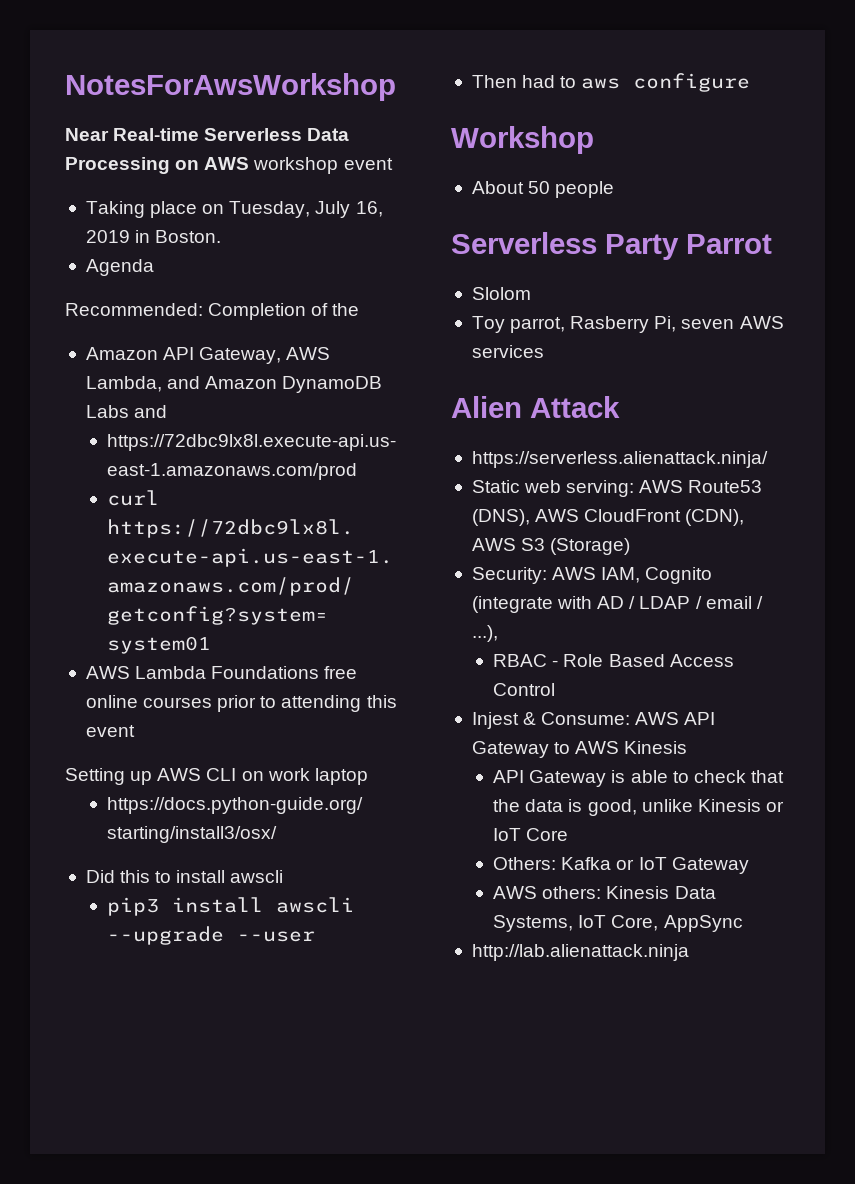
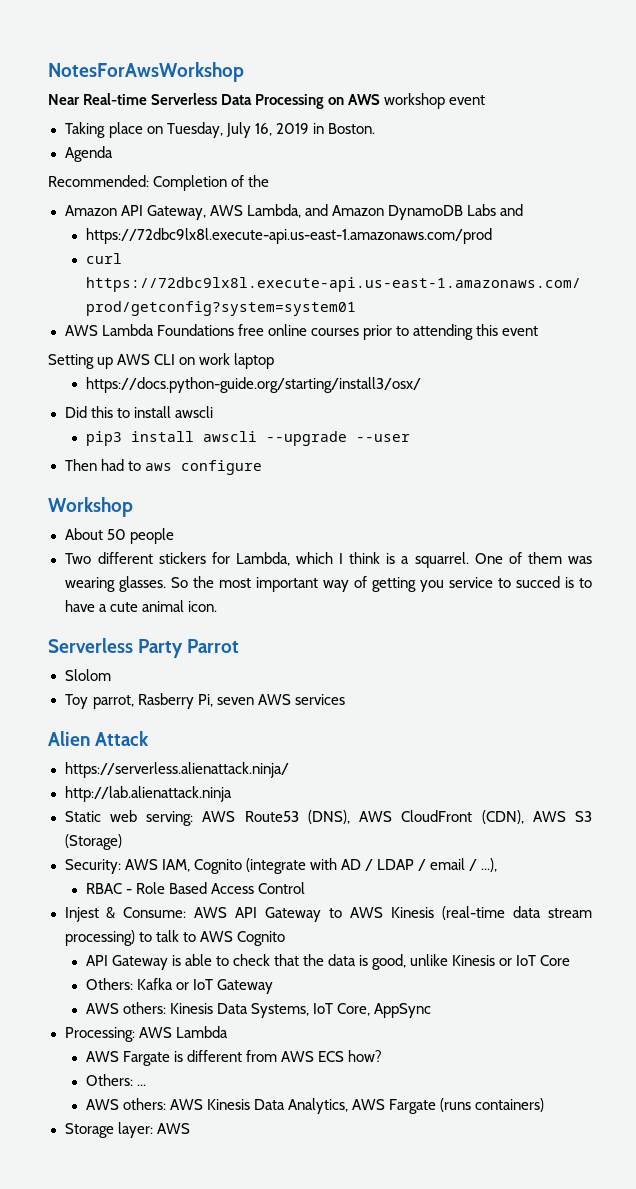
+ Two different stickers for Lambda, which I think is a squarrel. One of them was wearing glasses. So the most important way of getting you service to succed is to have a cute animal icon.
+ http://lab.alienattack.ninja
- Injest & Consume: AWS API Gateway to AWS Kinesis
+ Injest & Consume: AWS API Gateway to AWS Kinesis (real-time data stream processing) to talk to AWS Cognito
- http://lab.alienattack.ninja
+ Processing: AWS Lambda
+ AWS Fargate is different from AWS ECS how?
+ Others: ...
+ AWS others: AWS Kinesis Data Analytics, AWS Fargate (runs containers)
+ Storage layer: AWS

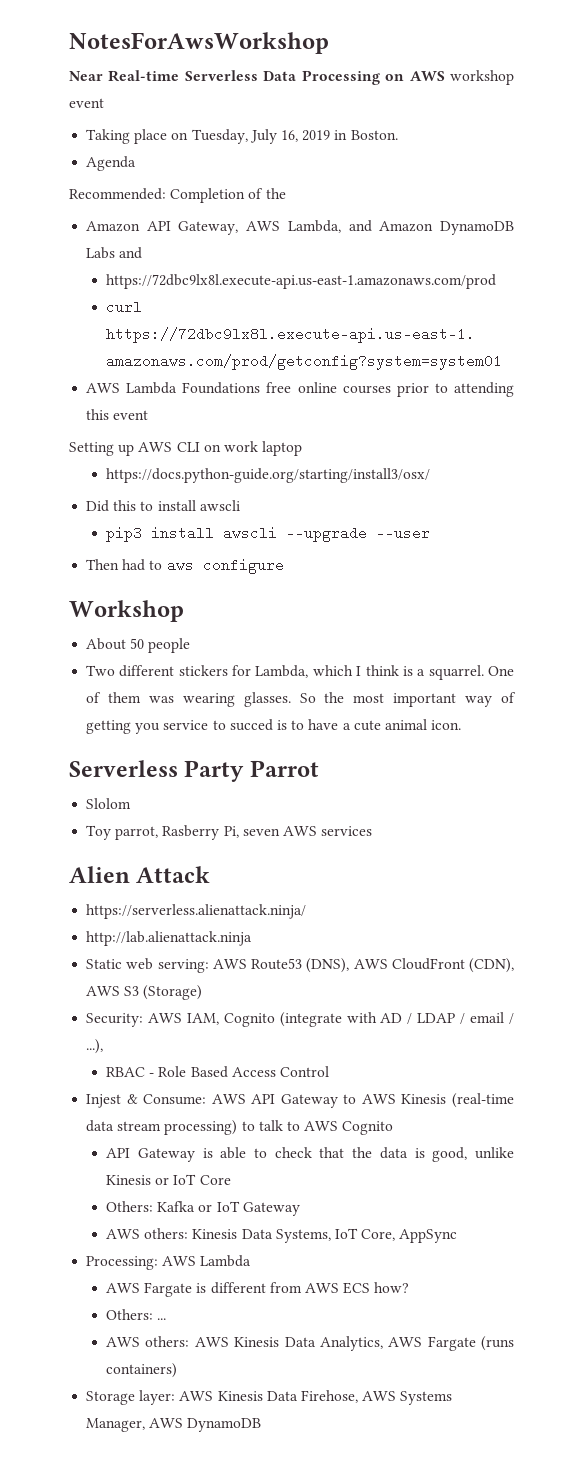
- Storage layer: AWS
+ Storage layer: AWS Kinesis Data Firehose, AWS Systems Manager, AWS DynamoDB

